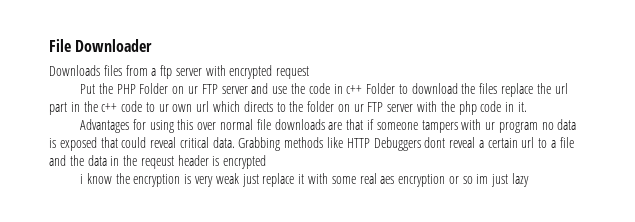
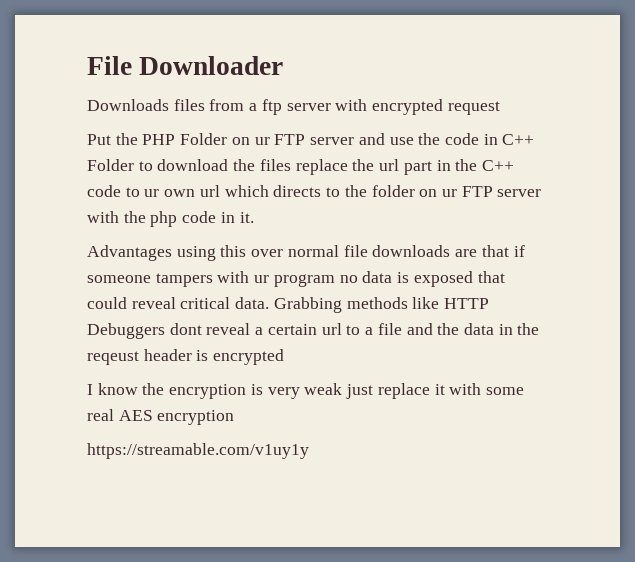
- Put the PHP Folder on ur FTP server and use the code in c++ Folder to download the files replace the url part in the c++ code to ur own url which directs to the folder on ur FTP server with the php code in it.
+ Put the PHP Folder on ur FTP server and use the code in C++ Folder to download the files replace the url part in the C++ code to ur own url which directs to the folder on ur FTP server with the php code in it.
- Advantages for using this over normal file downloads are that if someone tampers with ur program no data is exposed that could reveal critical data.
+ Advantages using this over normal file downloads are that if someone tampers with ur program no data is exposed that could reveal critical data.
- i know the encryption is very weak just replace it with some real aes encryption or so im just lazy
+ I know the encryption is very weak just replace it with some real AES encryption
+ https://streamable.com/v1uy1y

